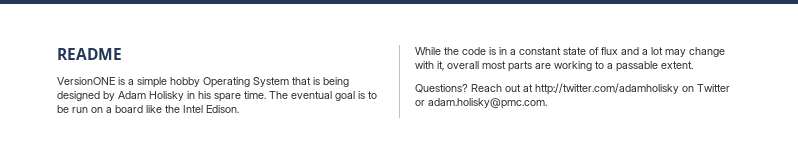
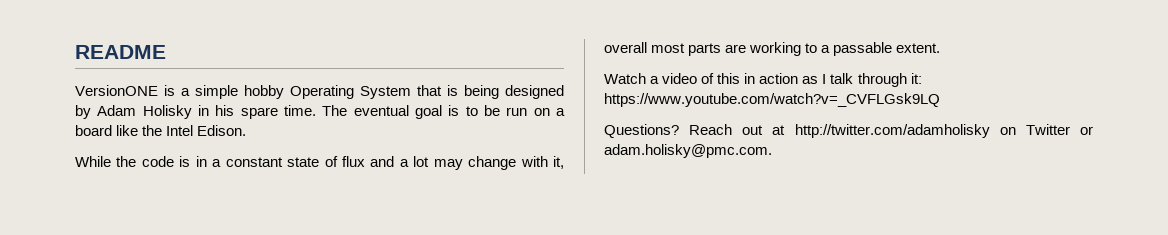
+ Watch a video of this in action as I talk through it: https://www.youtube.com/watch?v=_CVFLGsk9LQ

